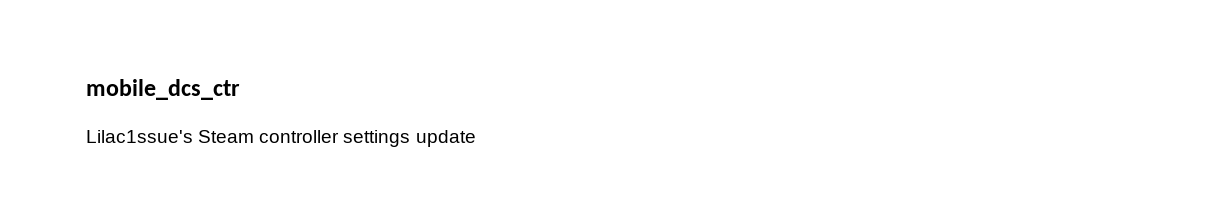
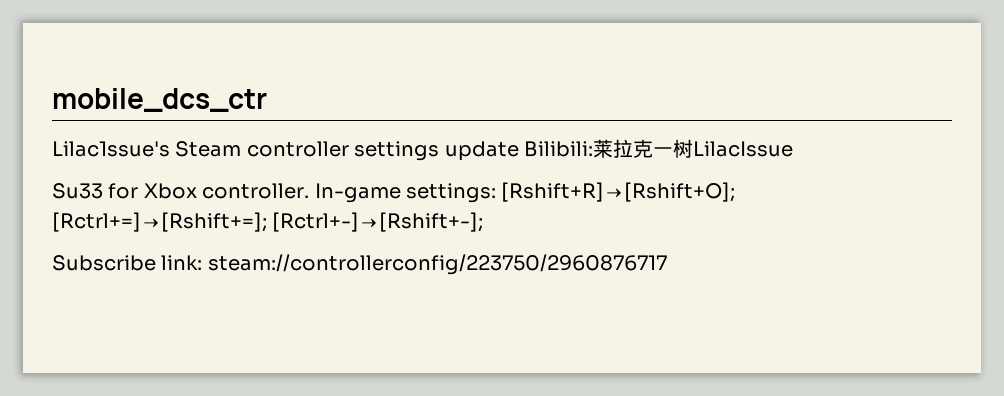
- Lilac1ssue's Steam controller settings update
+ Lilac1ssue's Steam controller settings update Bilibili:莱拉克一树LilacIssue
+ Su33 for Xbox controller. In-game settings: [Rshift+R]→[Rshift+O]; [Rctrl+=]→[Rshift+=]; [Rctrl+-]→[Rshift+-];
+ Subscribe link: steam://controllerconfig/223750/2960876717

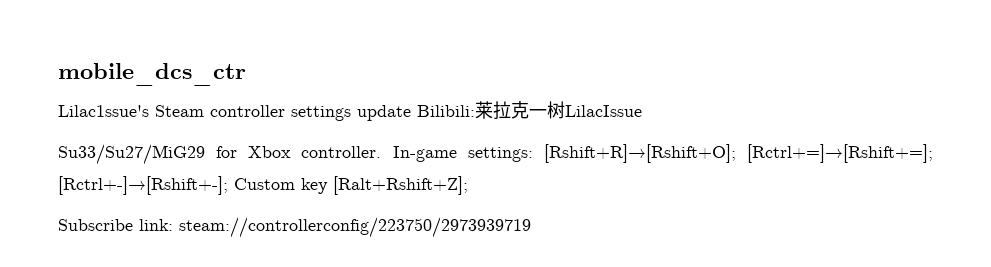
- Su33 for Xbox controller.
+ Su33/Su27/MiG29 for Xbox controller.
- In-game settings: [Rshift+R]→[Rshift+O]; [Rctrl+=]→[Rshift+=]; [Rctrl+-]→[Rshift+-];
+ In-game settings: [Rshift+R]→[Rshift+O]; [Rctrl+=]→[Rshift+=]; [Rctrl+-]→[Rshift+-]; Custom key [Ralt+Rshift+Z];
- Subscribe link: steam://controllerconfig/223750/2960876717
+ Subscribe link: steam://controllerconfig/223750/2973939719

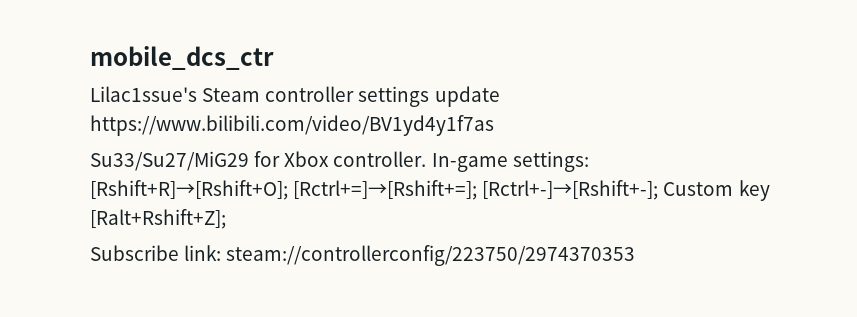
- Lilac1ssue's Steam controller settings update Bilibili:莱拉克一树LilacIssue
+ Lilac1ssue's Steam controller settings update https://www.bilibili.com/video/BV1yd4y1f7as
- Subscribe link: steam://controllerconfig/223750/2973939719
+ Subscribe link: steam://controllerconfig/223750/2974370353

